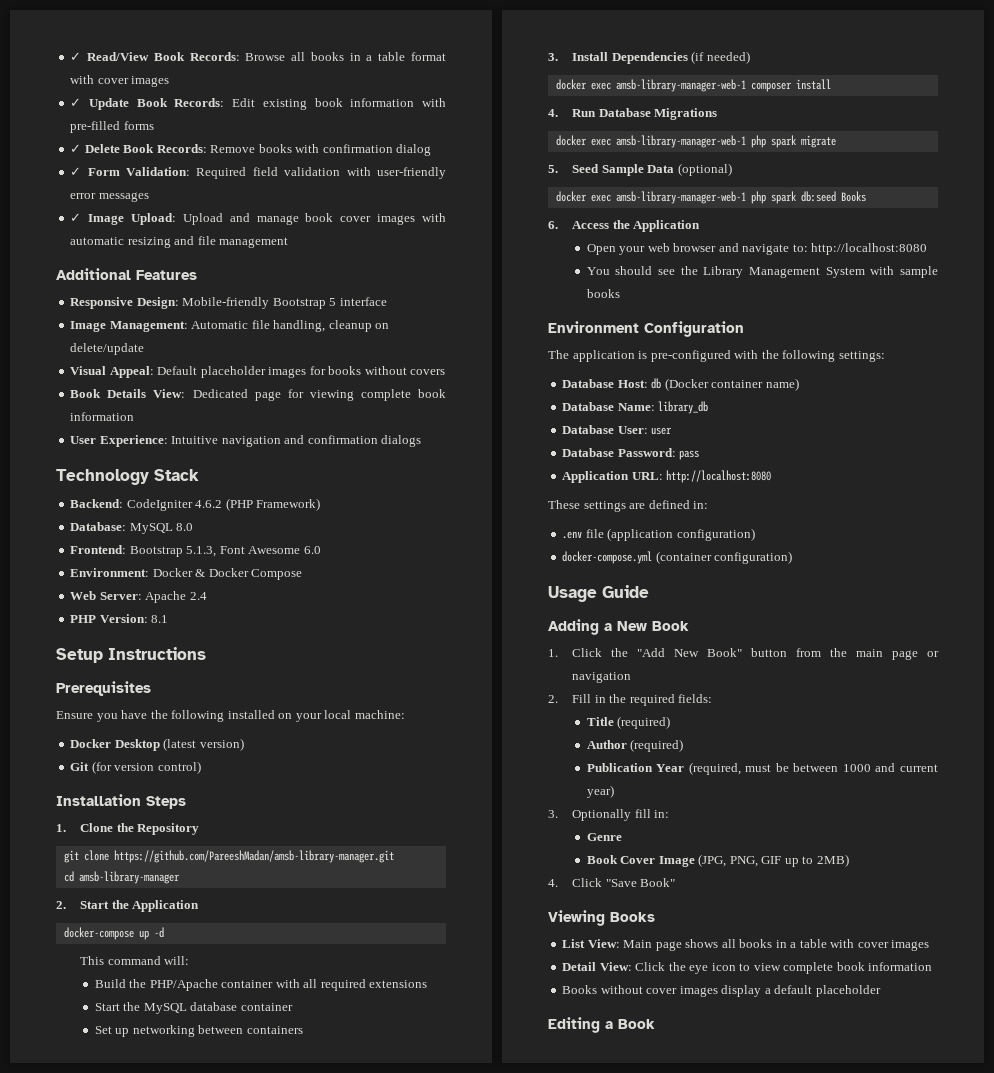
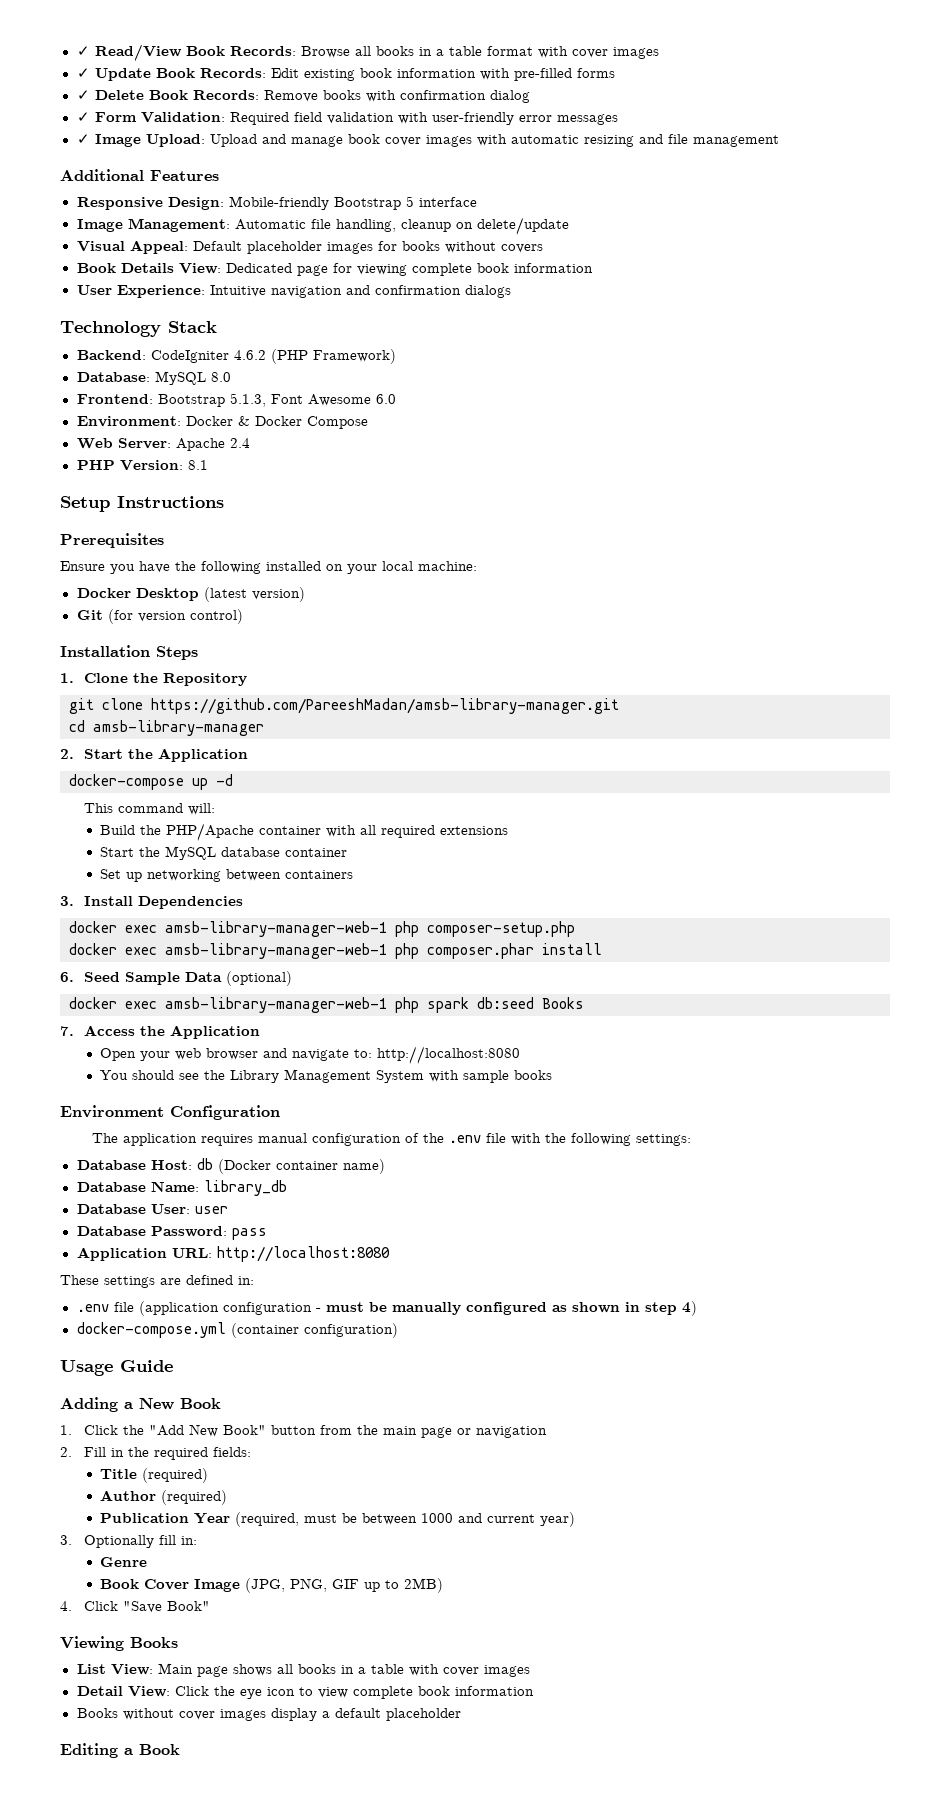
- 3. Install Dependencies (if needed)
- docker exec amsb-library-manager-web-1 composer install
- 4. Run Database Migrations
- docker exec amsb-library-manager-web-1 php spark migrate
- 5. Seed Sample Data (optional)
+ 3. Install Dependencies
+ docker exec amsb-library-manager-web-1 php composer-setup.php
+ docker exec amsb-library-manager-web-1 php composer.phar install
+ 6. Seed Sample Data (optional)
- 6. Access the Application
+ 7. Access the Application
- The application is pre-configured with the following settings:
+ The application requires manual configuration of the .env file with the following settings:
- .env file (application configuration)
+ .env file (application configuration - must be manually configured as shown in step 4)

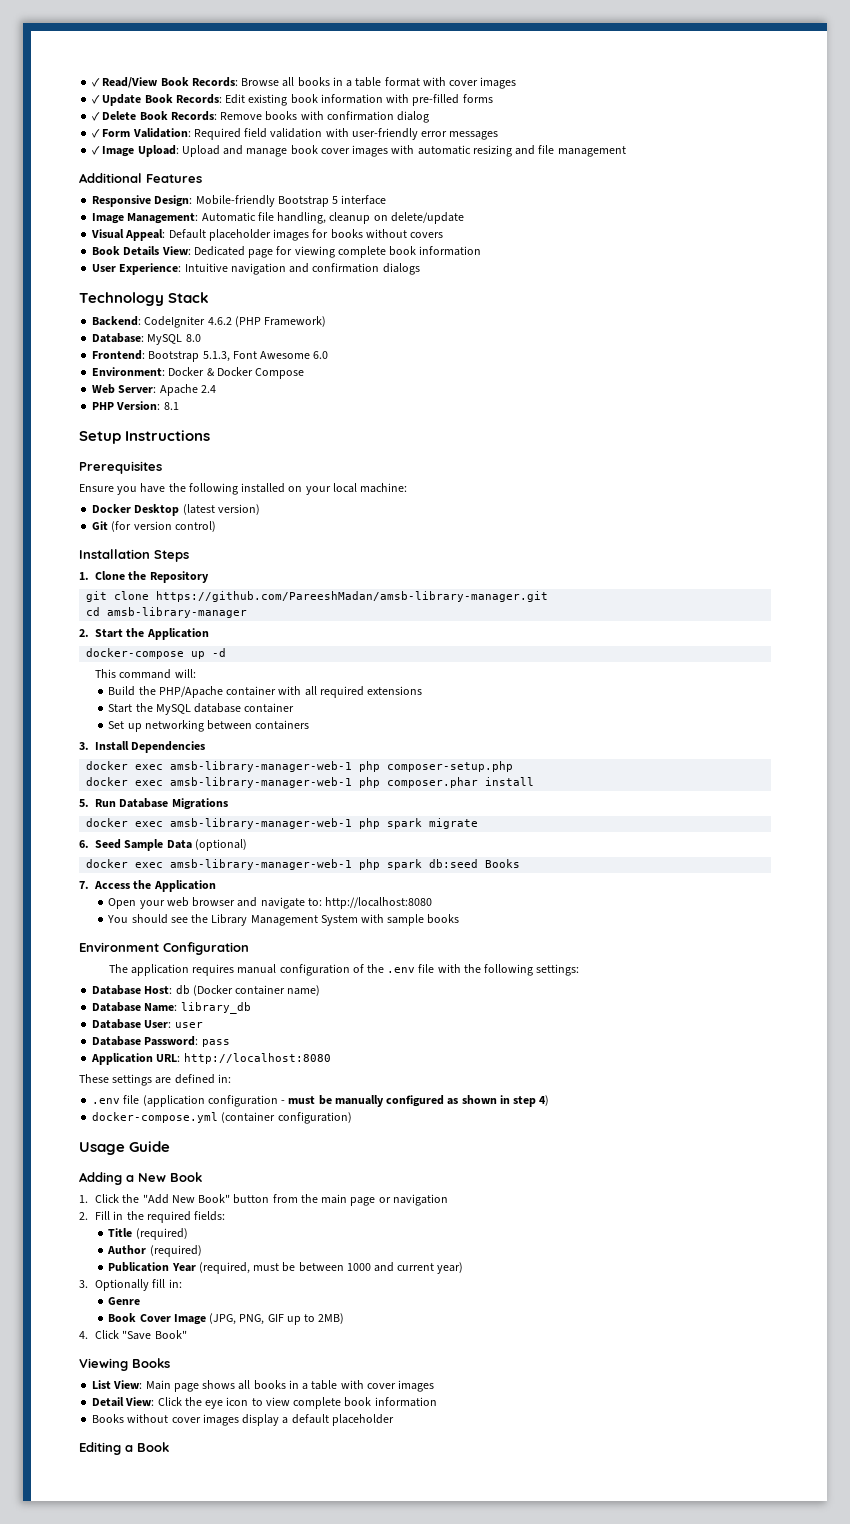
+ 5. Run Database Migrations
+ docker exec amsb-library-manager-web-1 php spark migrate

